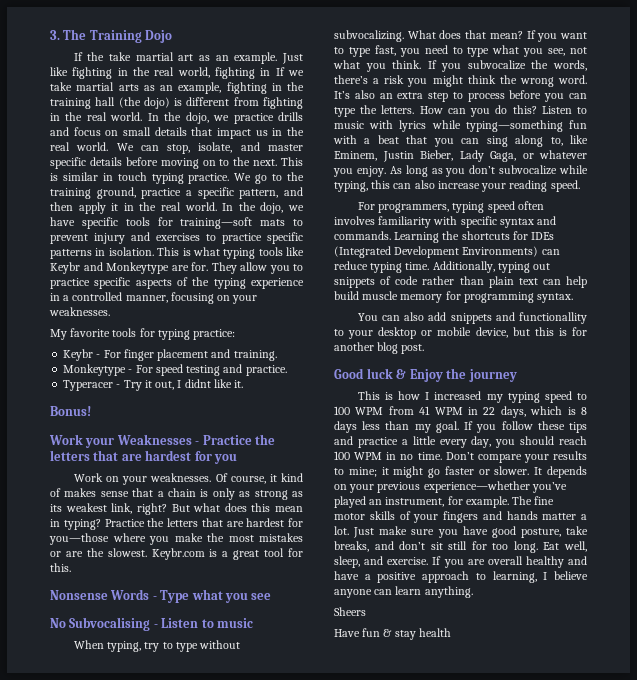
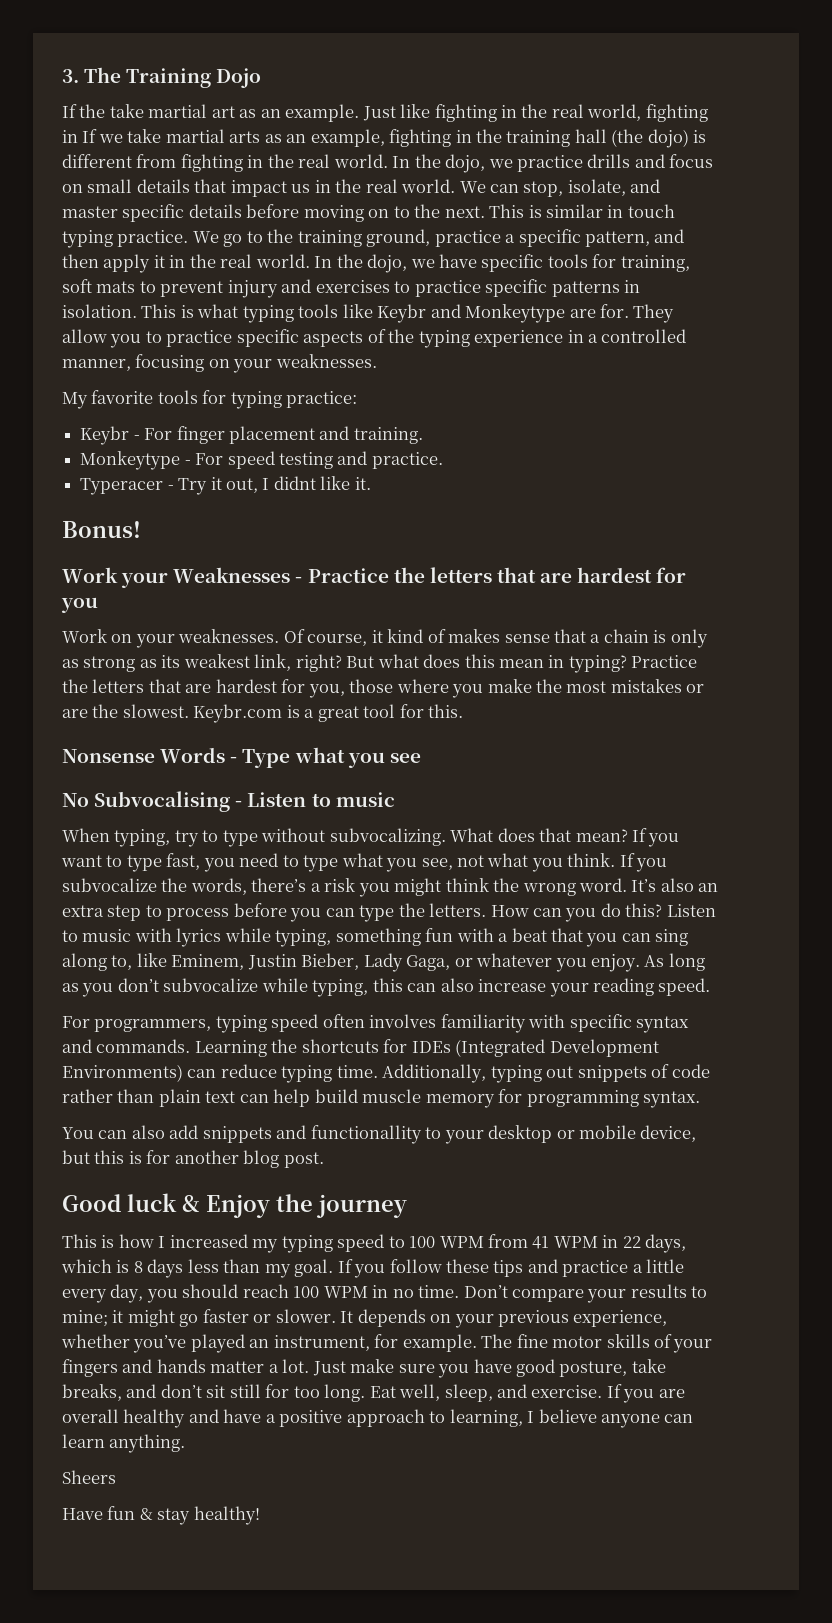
- In the dojo, we have specific tools for training—soft mats to prevent injury and exercises to practice specific patterns in isolation.
+ In the dojo, we have specific tools for training, soft mats to prevent injury and exercises to practice specific patterns in isolation.
- Practice the letters that are hardest for you—those where you make the most mistakes or are the slowest.
+ Practice the letters that are hardest for you, those where you make the most mistakes or are the slowest.
- Listen to music with lyrics while typing—something fun with a beat that you can sing along to, like Eminem, Justin Bieber, Lady Gaga, or whatever you enjoy.
+ Listen to music with lyrics while typing, something fun with a beat that you can sing along to, like Eminem, Justin Bieber, Lady Gaga, or whatever you enjoy.
- It depends on your previous experience—whether you’ve played an instrument, for example.
+ It depends on your previous experience, whether you’ve played an instrument, for example.
- Have fun & stay health
+ Have fun & stay healthy!

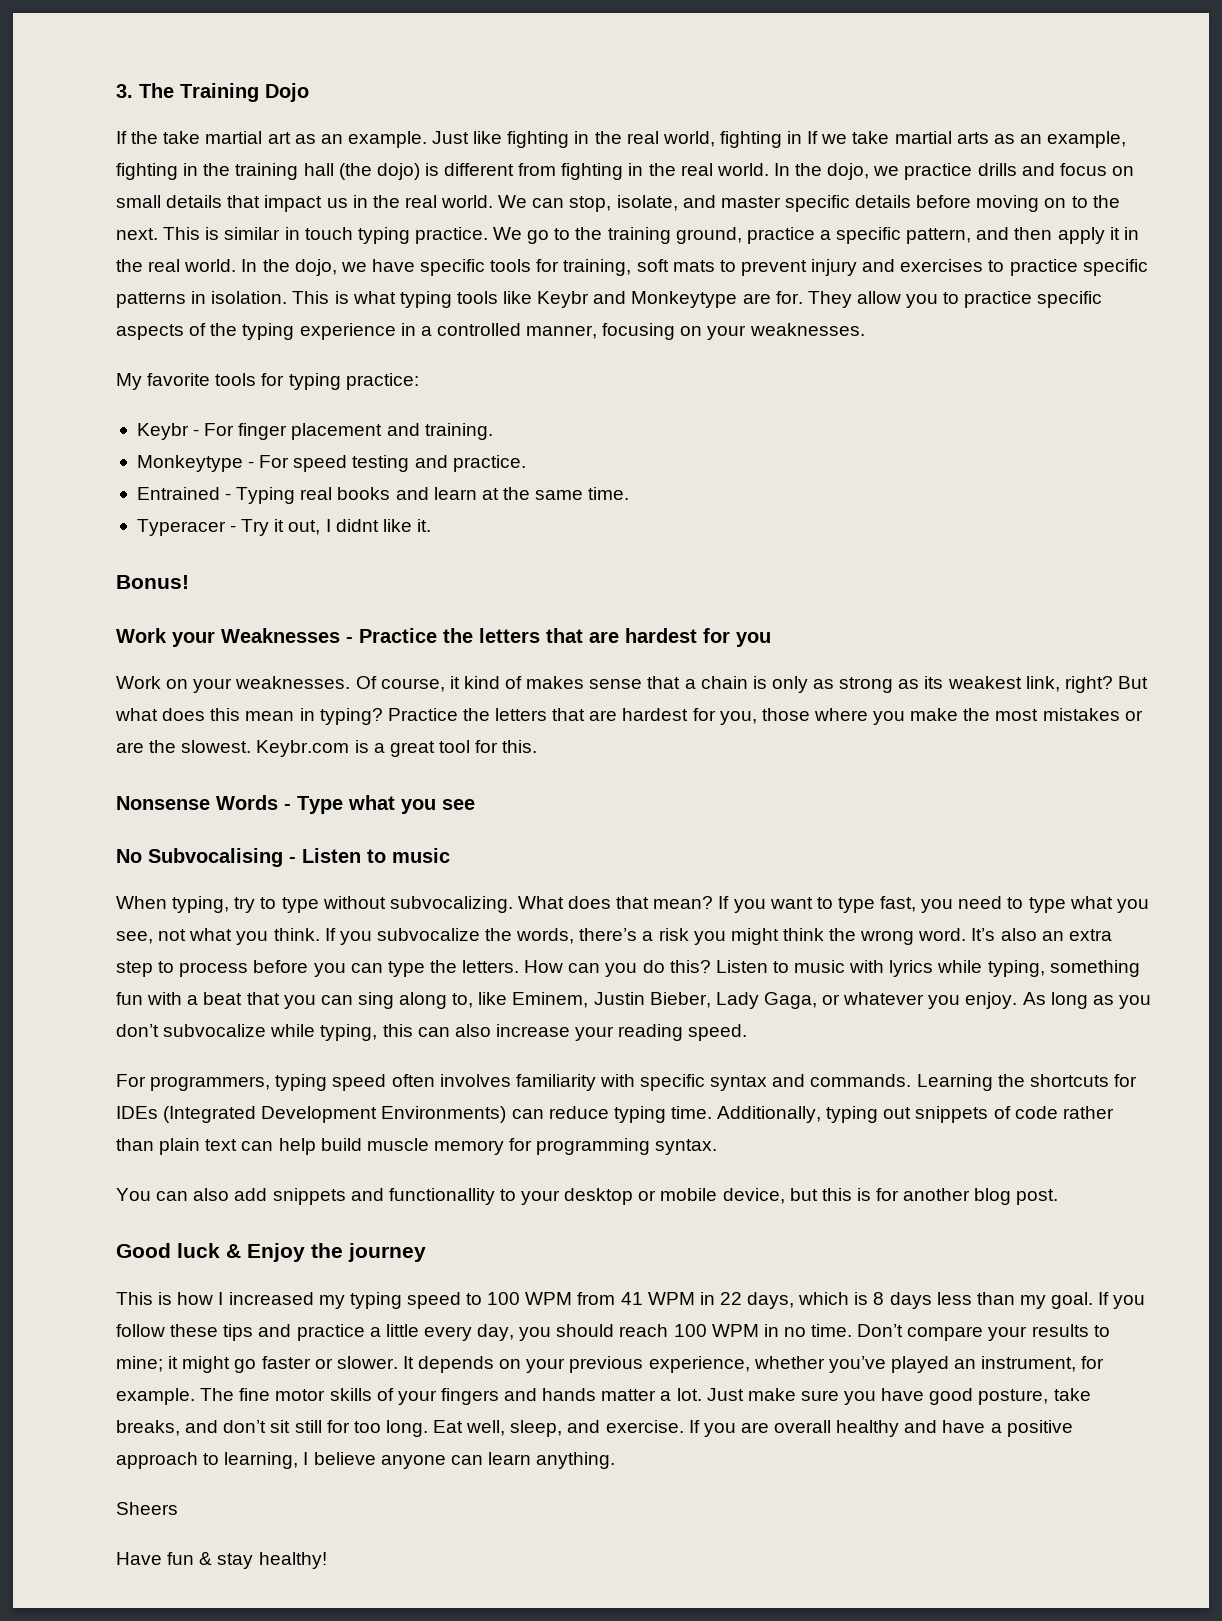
+ Entrained - Typing real books and learn at the same time.

